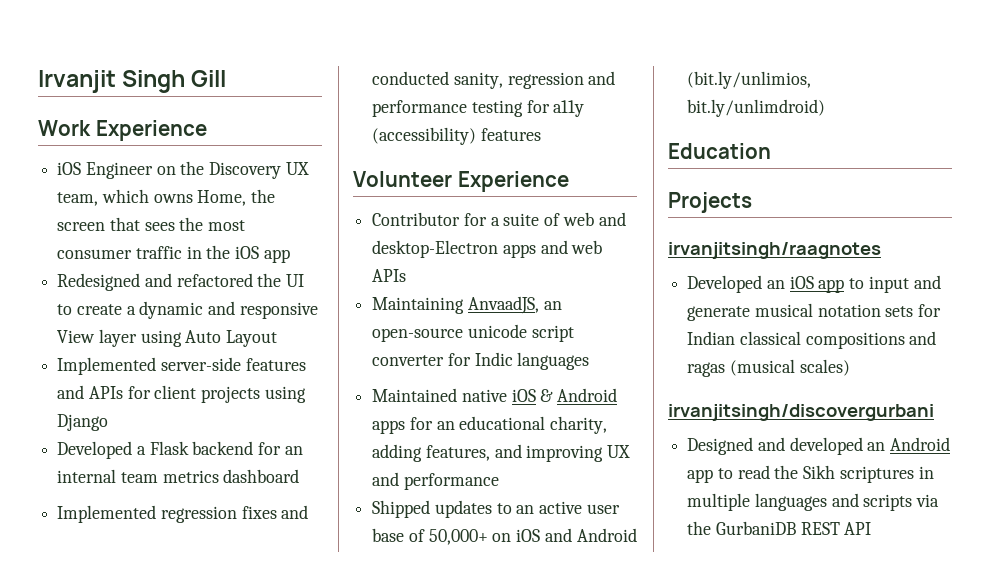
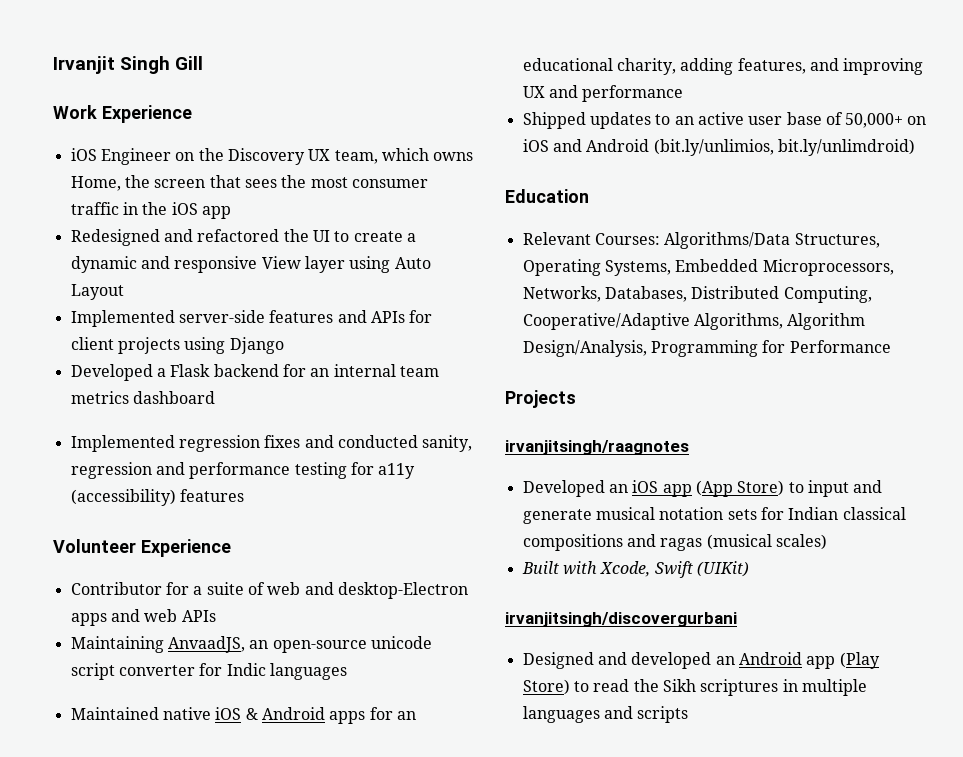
+ Relevant Courses: Algorithms/Data Structures, Operating Systems, Embedded Microprocessors, Networks, Databases, Distributed Computing, Cooperative/Adaptive Algorithms, Algorithm Design/Analysis, Programming for Performance
- Developed an iOS app to input and generate musical notation sets for Indian classical compositions and ragas (musical scales)
+ Developed an iOS app (App Store) to input and generate musical notation sets for Indian classical compositions and ragas (musical scales)
+ Built with Xcode, Swift (UIKit)
- Designed and developed an Android app to read the Sikh scriptures in multiple languages and scripts via the GurbaniDB REST API
+ Designed and developed an Android app (Play Store) to read the Sikh scriptures in multiple languages and scripts

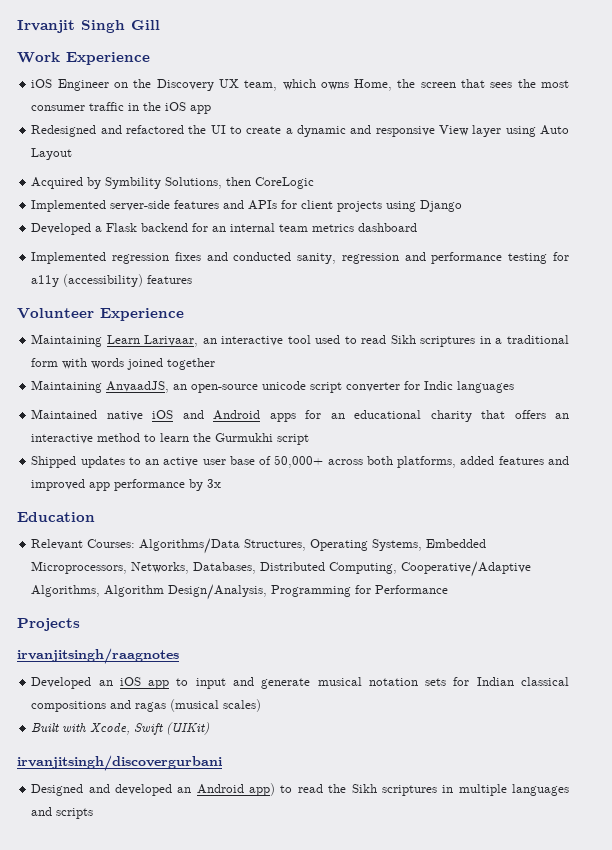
+ Acquired by Symbility Solutions, then CoreLogic
- Contributor for a suite of web and desktop-Electron apps and web APIs
+ Maintaining Learn Larivaar, an interactive tool used to read Sikh scriptures in a traditional form with words joined together
- Maintained native iOS & Android apps for an educational charity, adding features, and improving UX and performance
+ Maintained native iOS and Android apps for an educational charity that offers an interactive method to learn the Gurmukhi script
- Shipped updates to an active user base of 50,000+ on iOS and Android (bit.ly/unlimios, bit.ly/unlimdroid)
+ Shipped updates to an active user base of 50,000+ across both platforms, added features and improved app performance by 3x
- Developed an iOS app (App Store) to input and generate musical notation sets for Indian classical compositions and ragas (musical scales)
+ Developed an iOS app to input and generate musical notation sets for Indian classical compositions and ragas (musical scales)
- Designed and developed an Android app (Play Store) to read the Sikh scriptures in multiple languages and scripts
+ Designed and developed an Android app) to read the Sikh scriptures in multiple languages and scripts

